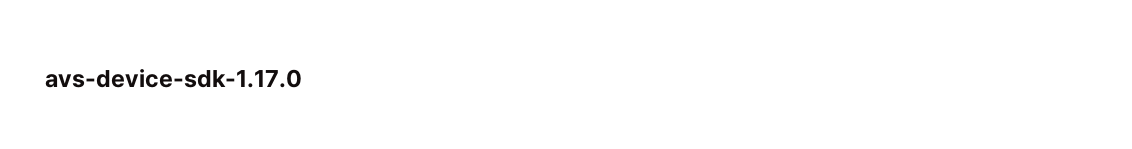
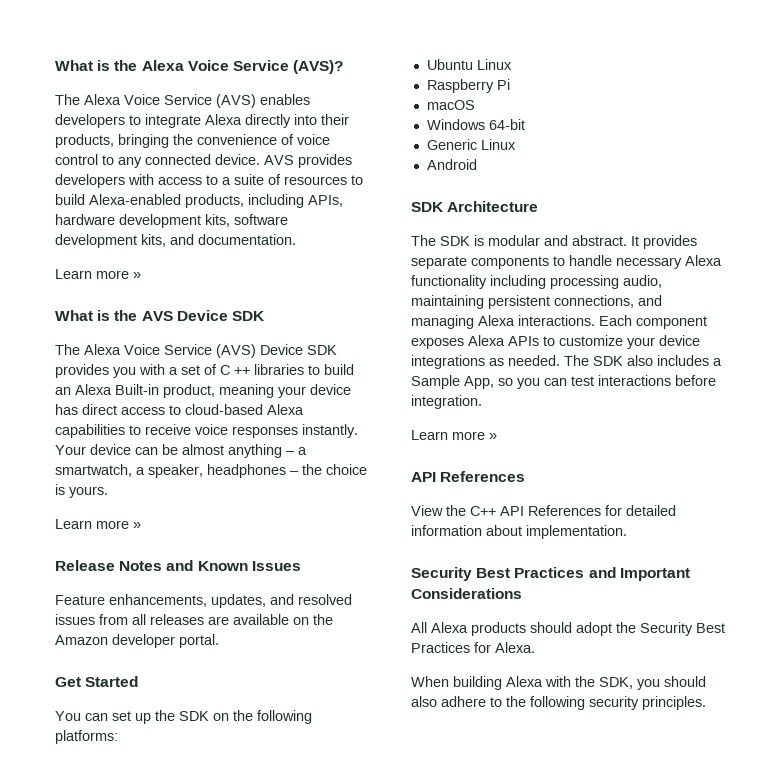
- avs-device-sdk-1.17.0
+ What is the Alexa Voice Service (AVS)?
+ The Alexa Voice Service (AVS) enables developers to integrate Alexa directly into their products, bringing the convenience of voice control to any connected device. AVS provides developers with access to a suite of resources to build Alexa-enabled products, including APIs, hardware development kits, software development kits, and documentation.
+ Learn more »
+ What is the AVS Device SDK
+ The Alexa Voice Service (AVS) Device SDK provides you with a set of C ++ libraries to build an Alexa Built-in product, meaning your device has direct access to cloud-based Alexa capabilities to receive voice responses instantly. Your device can be almost anything – a smartwatch, a speaker, headphones – the choice is yours.
+ Learn more »
+ Release Notes and Known Issues
+ Feature enhancements, updates, and resolved issues from all releases are available on the Amazon developer portal.
+ Get Started
+ You can set up the SDK on the following platforms:
+ Ubuntu Linux
+ Raspberry Pi
+ macOS
+ Windows 64-bit
+ Generic Linux
+ Android
+ SDK Architecture
+ The SDK is modular and abstract. It provides separate components to handle necessary Alexa functionality including processing audio, maintaining persistent connections, and managing Alexa interactions. Each component exposes Alexa APIs to customize your device integrations as needed. The SDK also includes a Sample App, so you can test interactions before integration.
+ Learn more »
+ API References
+ View the C++ API References for detailed information about implementation.
+ Security Best Practices and Important Considerations
+ All Alexa products should adopt the Security Best Practices for Alexa.
+ When building Alexa with the SDK, you should also adhere to the following security principles.

